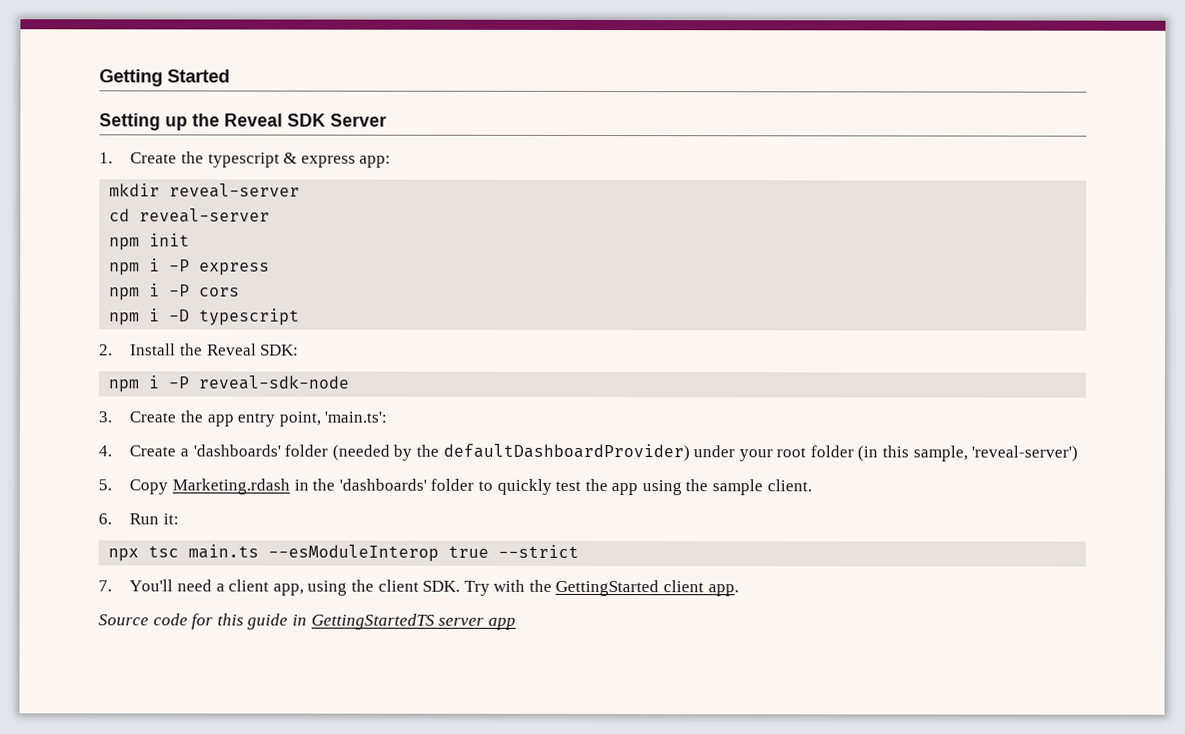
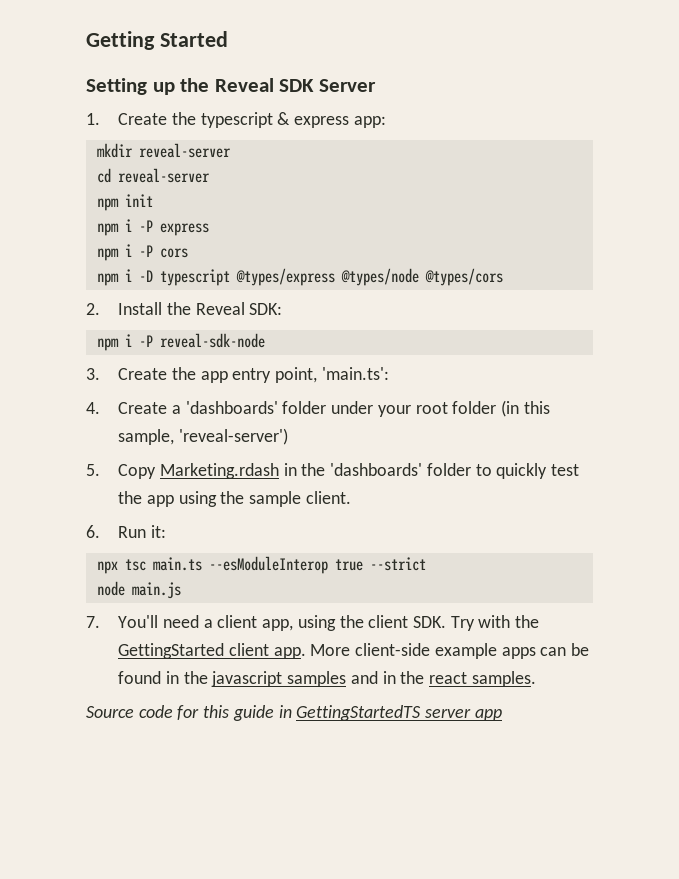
- npm i -D typescript
+ npm i -D typescript @types/express @types/node @types/cors
- 4. Create a 'dashboards' folder (needed by the defaultDashboardProvider) under your root folder (in this sample, 'reveal-server')
+ 4. Create a 'dashboards' folder under your root folder (in this sample, 'reveal-server')
+ node main.js
+ More client-side example apps can be found in the javascript samples and in the react samples.

